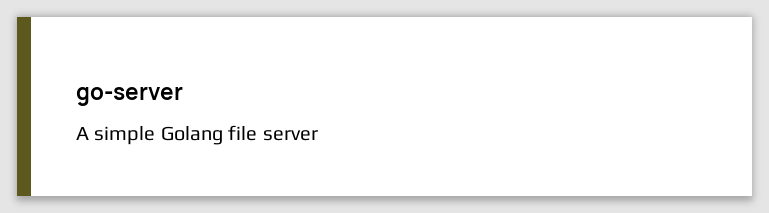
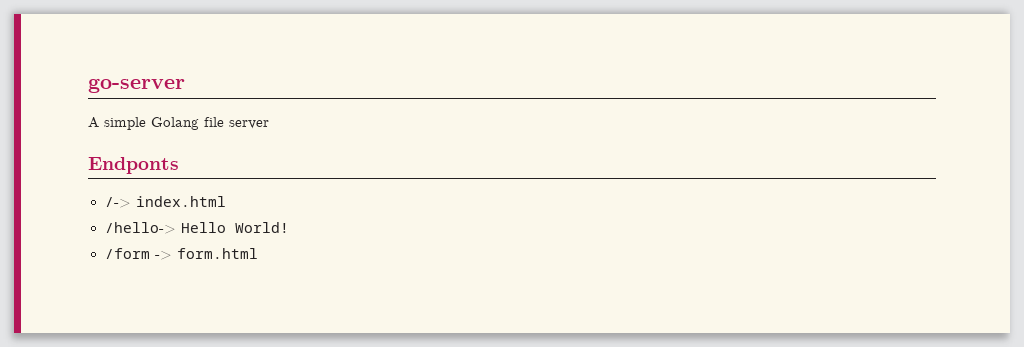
+ Endponts
+ /-> index.html
+ /hello-> Hello World!
+ /form -> form.html

